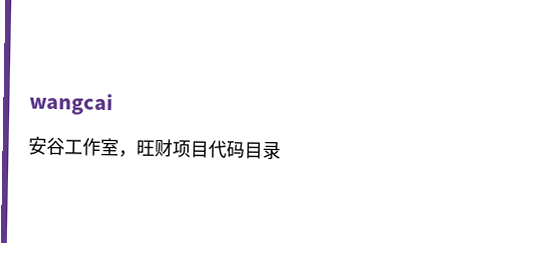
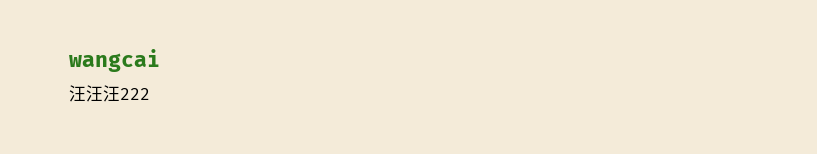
- 安谷工作室，旺财项目代码目录
+ 汪汪汪222

